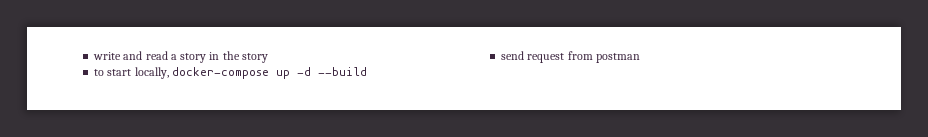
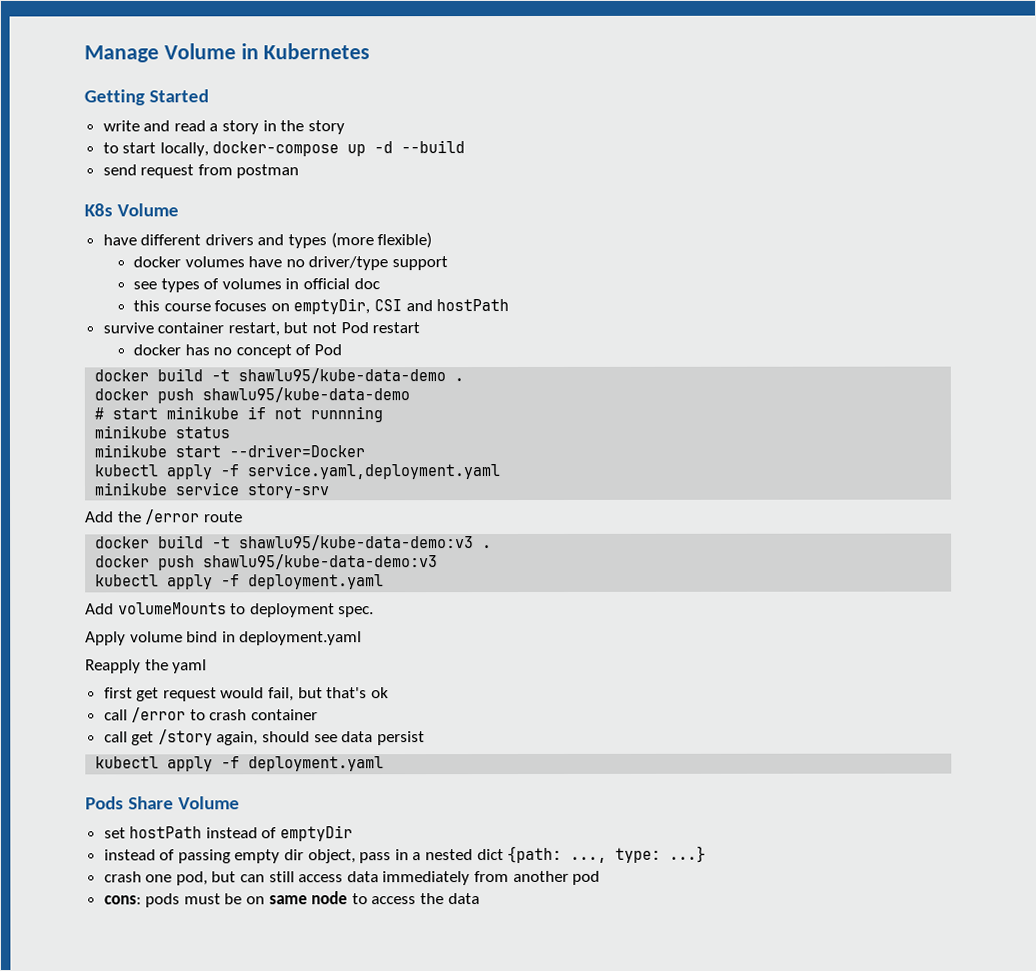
+ Manage Volume in Kubernetes
+ Getting Started
+ K8s Volume
+ have different drivers and types (more flexible)
+ docker volumes have no driver/type support
+ see types of volumes in official doc
+ this course focuses on emptyDir, CSI and hostPath
+ survive container restart, but not Pod restart
+ docker has no concept of Pod
+ docker build -t shawlu95/kube-data-demo .
+ docker push shawlu95/kube-data-demo
+ # start minikube if not runnning
+ minikube status
+ minikube start --driver=Docker
+ kubectl apply -f service.yaml,deployment.yaml
+ minikube service story-srv
+ Add the /error route
+ docker build -t shawlu95/kube-data-demo:v3 .
+ docker push shawlu95/kube-data-demo:v3
+ kubectl apply -f deployment.yaml
+ Add volumeMounts to deployment spec.
+ Apply volume bind in deployment.yaml
+ Reapply the yaml
+ first get request would fail, but that's ok
+ call /error to crash container
+ call get /story again, should see data persist
+ kubectl apply -f deployment.yaml
+ Pods Share Volume
+ set hostPath instead of emptyDir
+ instead of passing empty dir object, pass in a nested dict {path: ..., type: ...}
+ crash one pod, but can still access data immediately from another pod
+ cons: pods must be on same node to access the data

